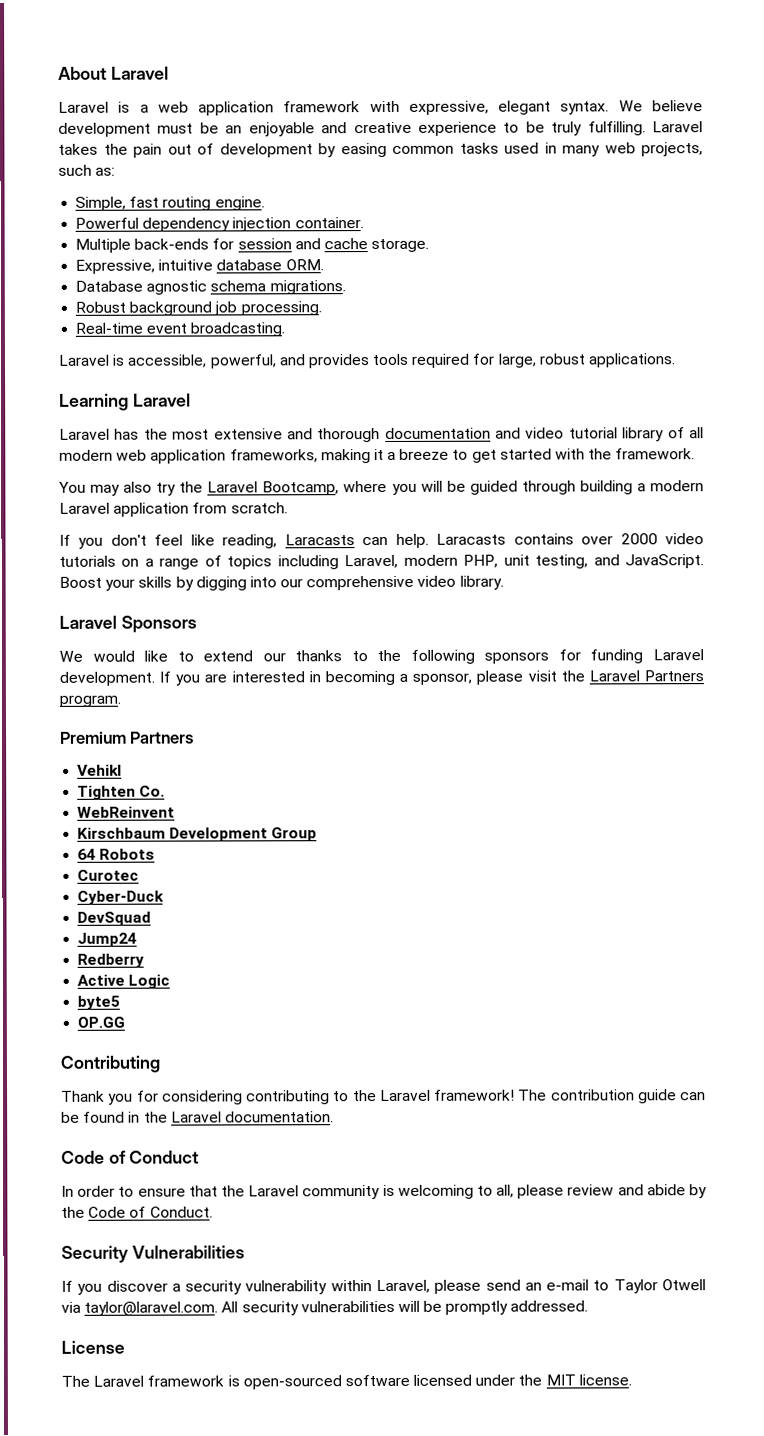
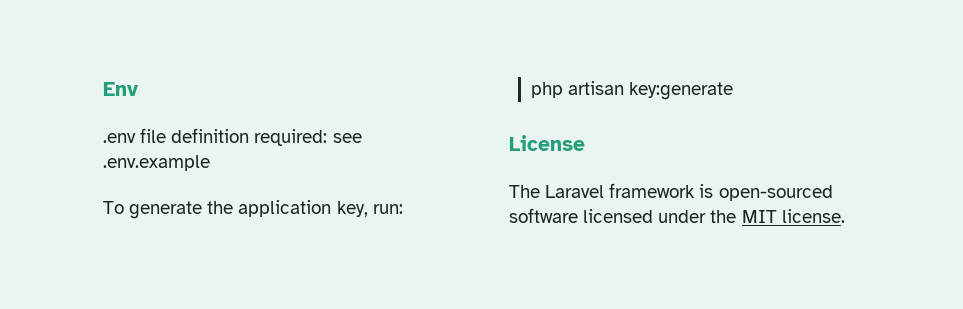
- About Laravel
- Laravel is a web application framework with expressive, elegant syntax. We believe development must be an enjoyable and creative experience to be truly fulfilling. Laravel takes the pain out of development by easing common tasks used in many web projects, such as:
- Simple, fast routing engine.
- Powerful dependency injection container.
- Multiple back-ends for session and cache storage.
- Expressive, intuitive database ORM.
- Database agnostic schema migrations.
- Robust background job processing.
- Real-time event broadcasting.
- Laravel is accessible, powerful, and provides tools required for large, robust applications.
- Learning Laravel
- Laravel has the most extensive and thorough documentation and video tutorial library of all modern web application frameworks, making it a breeze to get started with the framework.
- You may also try the Laravel Bootcamp, where you will be guided through building a modern Laravel application from scratch.
- If you don't feel like reading, Laracasts can help. Laracasts contains over 2000 video tutorials on a range of topics including Laravel, modern PHP, unit testing, and JavaScript. Boost your skills by digging into our comprehensive video library.
- Laravel Sponsors
- We would like to extend our thanks to the following sponsors for funding Laravel development. If you are interested in becoming a sponsor, please visit the Laravel Partners program.
- Premium Partners
- Vehikl
- Tighten Co.
- WebReinvent
- Kirschbaum Development Group
- 64 Robots
- Curotec
- Cyber-Duck
- DevSquad
- Jump24
- Redberry
- Active Logic
- byte5
- OP.GG
- Contributing
- Thank you for considering contributing to the Laravel framework! The contribution guide can be found in the Laravel documentation.
- Code of Conduct
- In order to ensure that the Laravel community is welcoming to all, please review and abide by the Code of Conduct.
- Security Vulnerabilities
- If you discover a security vulnerability within Laravel, please send an e-mail to Taylor Otwell via taylor@laravel.com. All security vulnerabilities will be promptly addressed.
+ Env
+ .env file definition required: see .env.example
+ To generate the application key, run:
+ php artisan key:generate

